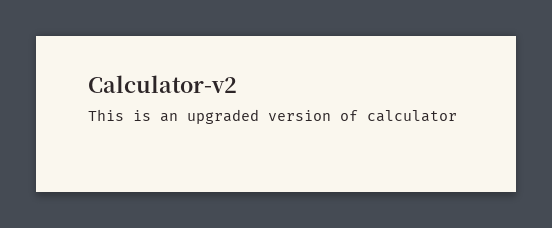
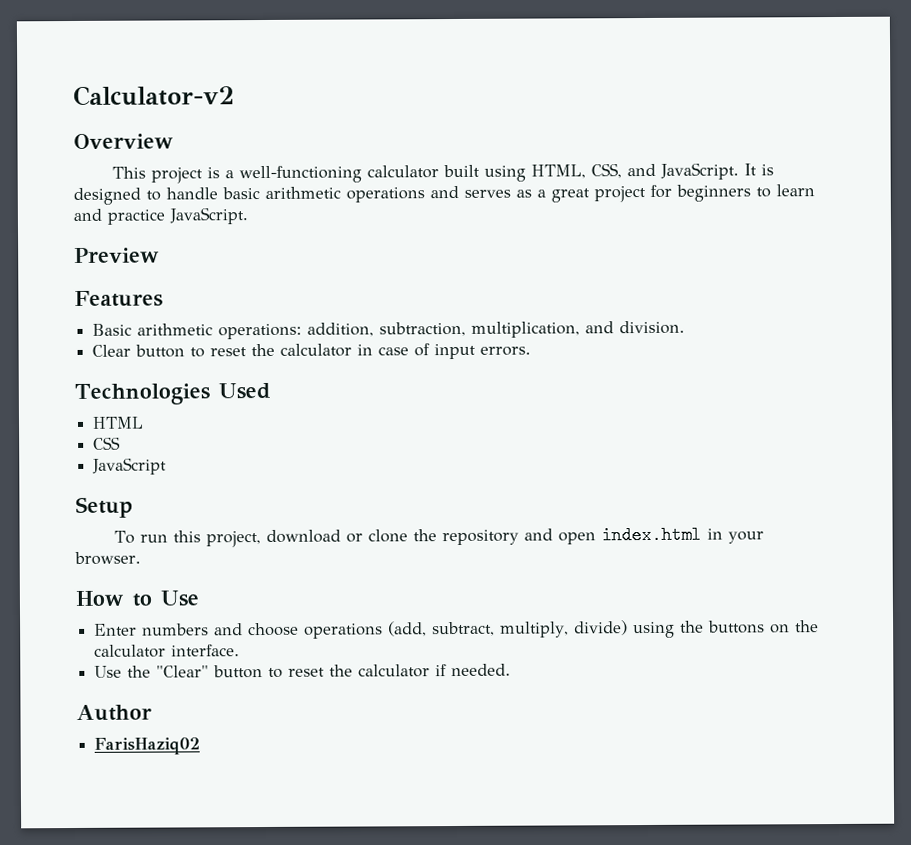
+ Overview
- This is an upgraded version of calculator
+ This project is a well-functioning calculator built using HTML, CSS, and JavaScript. It is designed to handle basic arithmetic operations and serves as a great project for beginners to learn and practice JavaScript.
+ Preview
+ Features
+ Basic arithmetic operations: addition, subtraction, multiplication, and division.
+ Clear button to reset the calculator in case of input errors.
+ Technologies Used
+ HTML
+ CSS
+ JavaScript
+ Setup
+ To run this project, download or clone the repository and open index.html in your browser.
+ How to Use
+ Enter numbers and choose operations (add, subtract, multiply, divide) using the buttons on the calculator interface.
+ Use the "Clear" button to reset the calculator if needed.
+ Author
+ FarisHaziq02

